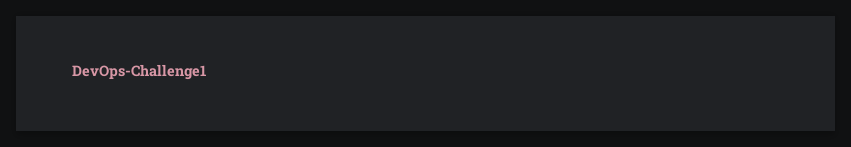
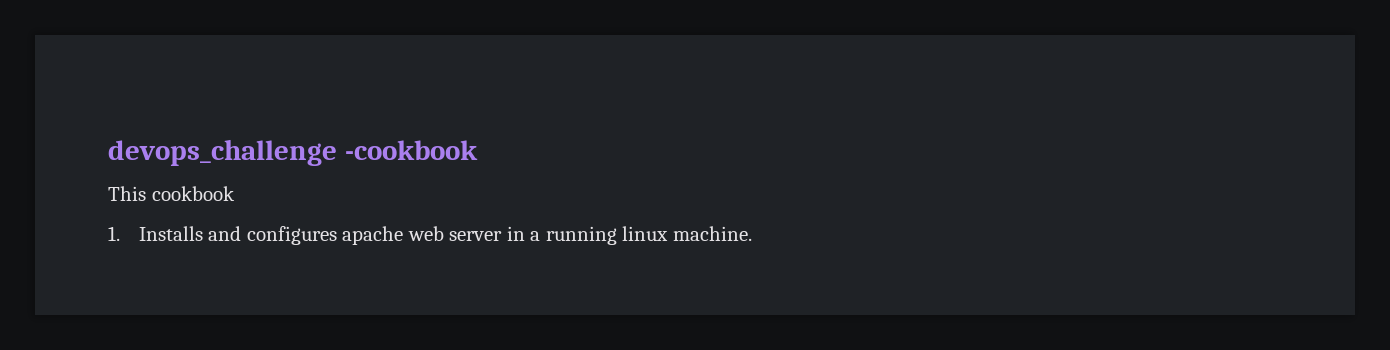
- DevOps-Challenge1
+ devops_challenge -cookbook
+ This cookbook
+ 1. Installs and configures apache web server in a running linux machine.

